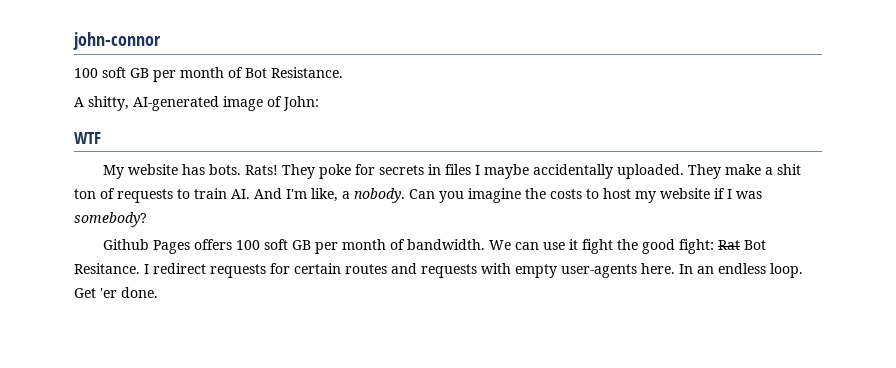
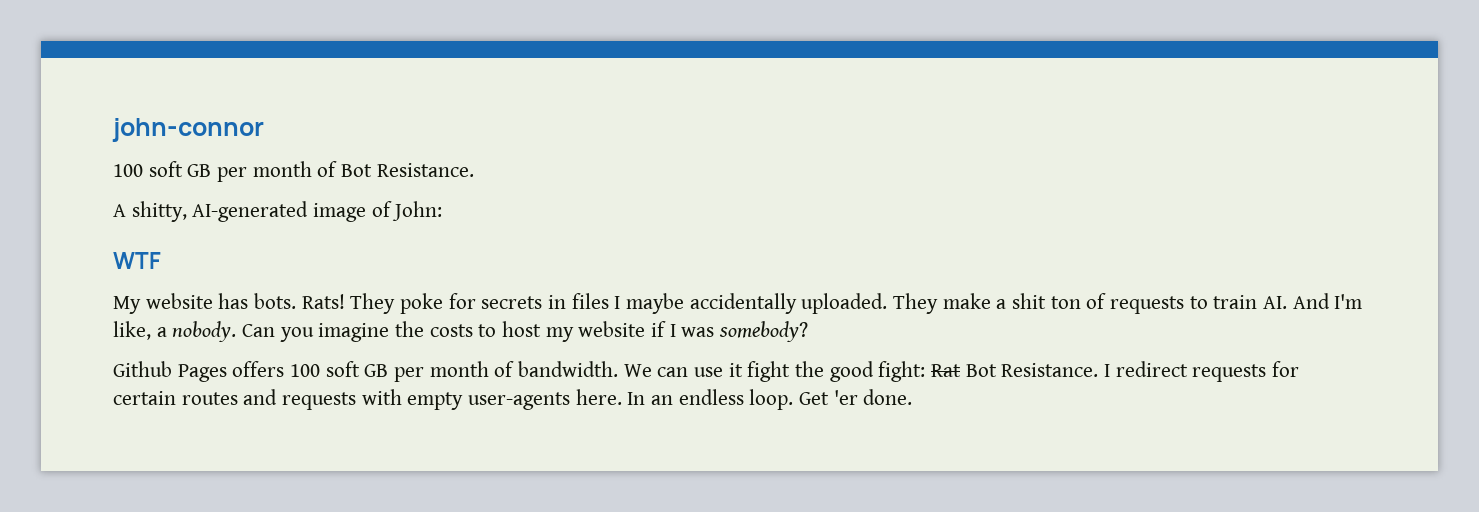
- We can use it fight the good fight: Rat Bot Resitance.
+ We can use it fight the good fight: Rat Bot Resistance.

